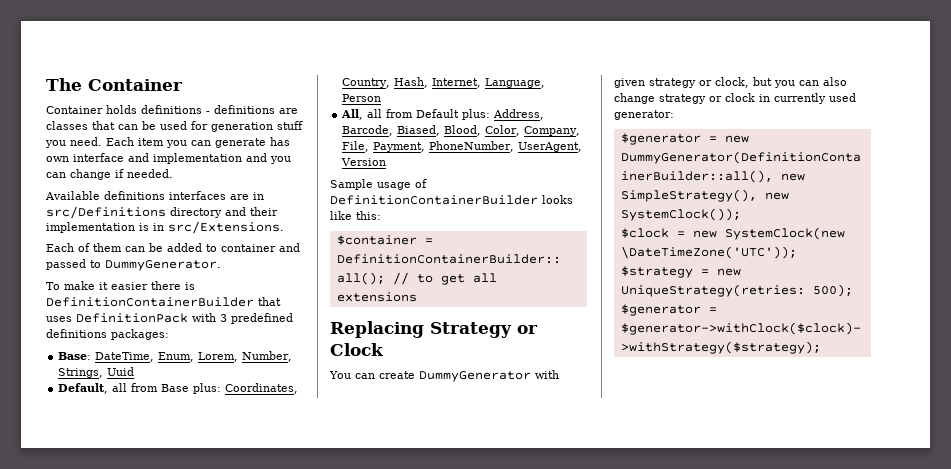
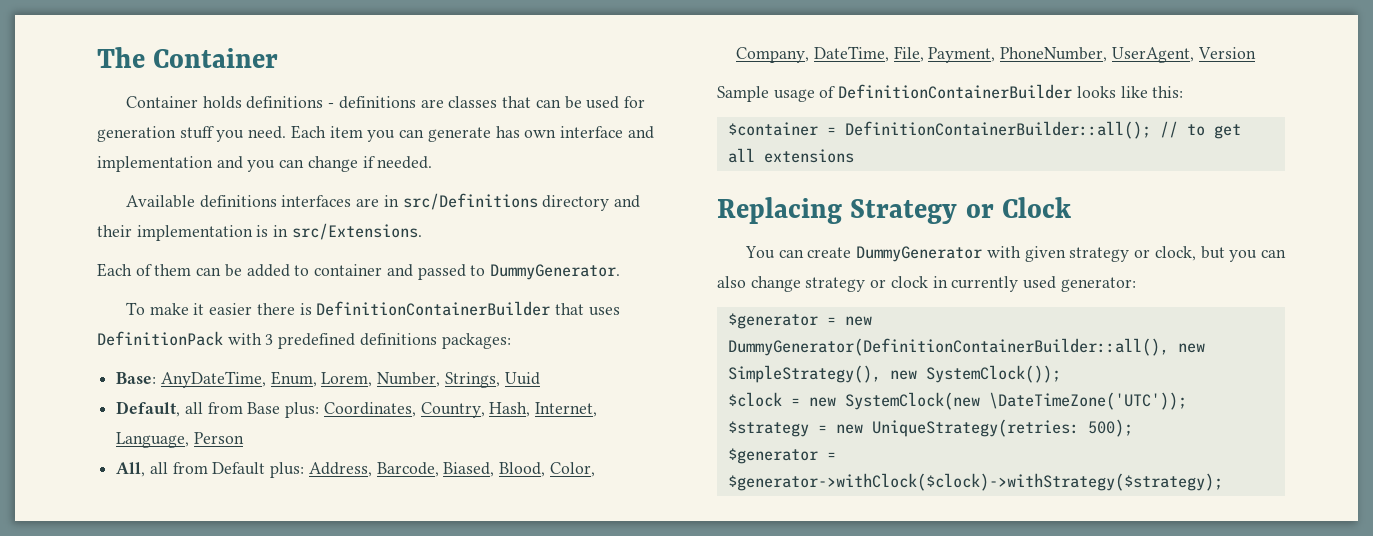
- Base: DateTime, Enum, Lorem, Number, Strings, Uuid
+ Base: AnyDateTime, Enum, Lorem, Number, Strings, Uuid
- All, all from Default plus: Address, Barcode, Biased, Blood, Color, Company, File, Payment, PhoneNumber, UserAgent, Version
+ All, all from Default plus: Address, Barcode, Biased, Blood, Color, Company, DateTime, File, Payment, PhoneNumber, UserAgent, Version

